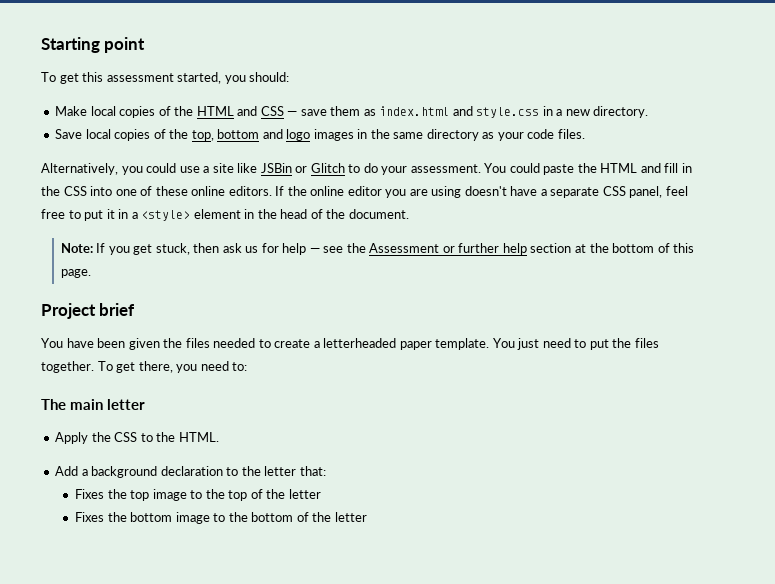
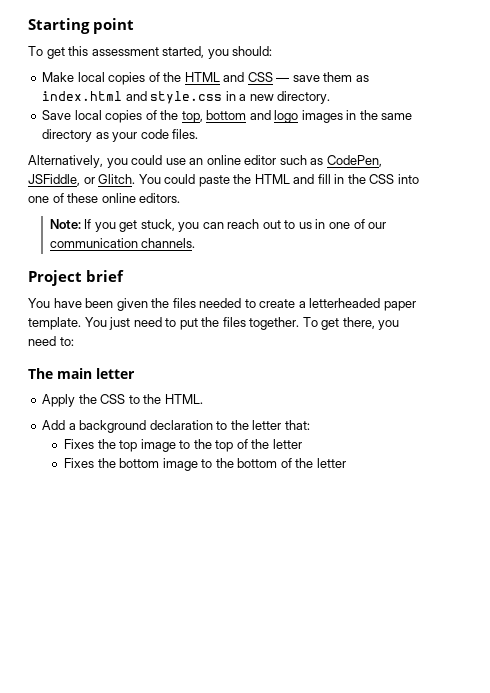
- Alternatively, you could use a site like JSBin or Glitch to do your assessment.
+ Alternatively, you could use an online editor such as CodePen, JSFiddle, or Glitch.
- If the online editor you are using doesn't have a separate CSS panel, feel free to put it in a <style> element in the head of the document.
- Note: If you get stuck, then ask us for help — see the Assessment or further help section at the bottom of this page.
+ Note: If you get stuck, you can reach out to us in one of our communication channels.

